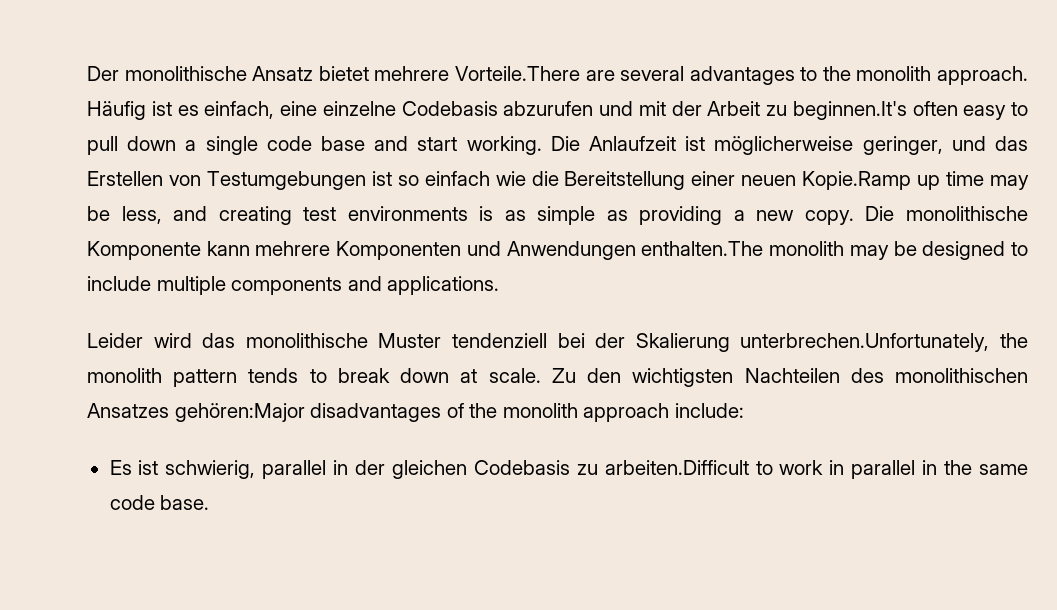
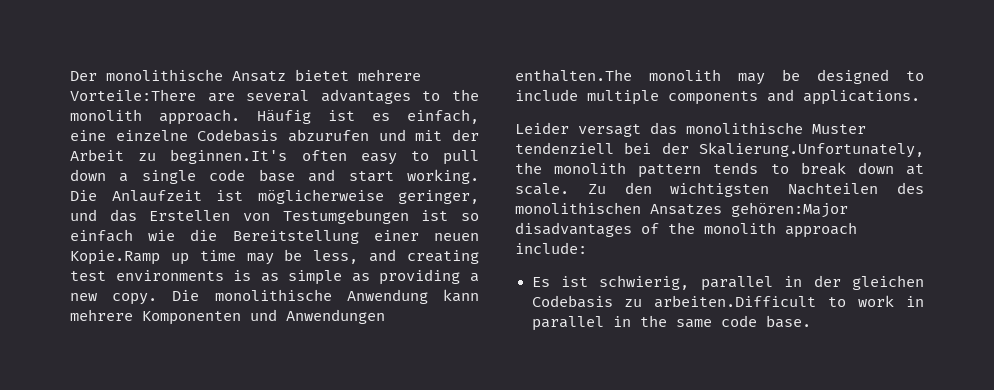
- Der monolithische Ansatz bietet mehrere Vorteile.There are several advantages to the monolith approach.
+ Der monolithische Ansatz bietet mehrere Vorteile:There are several advantages to the monolith approach.
- Die monolithische Komponente kann mehrere Komponenten und Anwendungen enthalten.The monolith may be designed to include multiple components and applications.
+ Die monolithische Anwendung kann mehrere Komponenten und Anwendungen enthalten.The monolith may be designed to include multiple components and applications.
- Leider wird das monolithische Muster tendenziell bei der Skalierung unterbrechen.Unfortunately, the monolith pattern tends to break down at scale.
+ Leider versagt das monolithische Muster tendenziell bei der Skalierung.Unfortunately, the monolith pattern tends to break down at scale.

